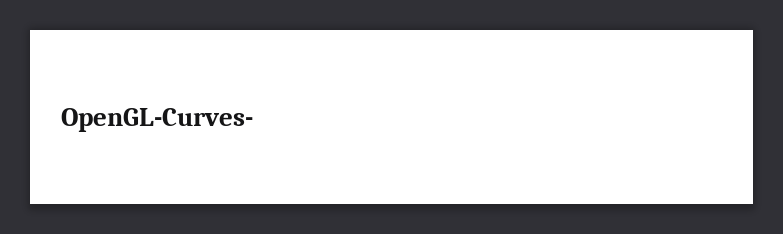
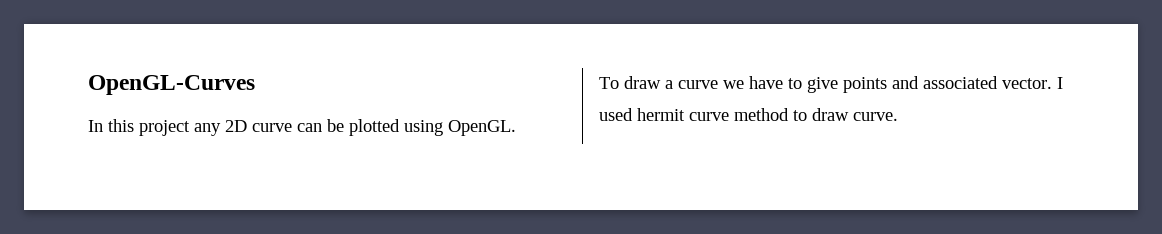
- OpenGL-Curves-
+ OpenGL-Curves
+ In this project any 2D curve can be plotted using OpenGL.
+ To draw a curve we have to give points and associated vector. I used hermit curve method to draw curve.

